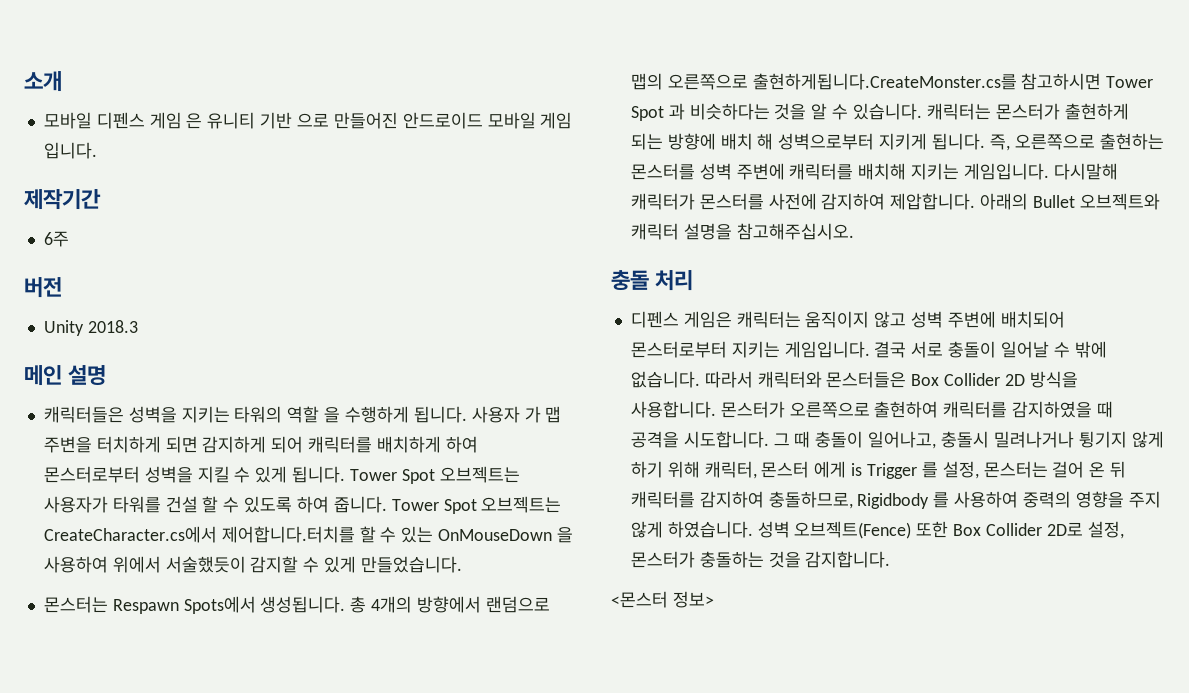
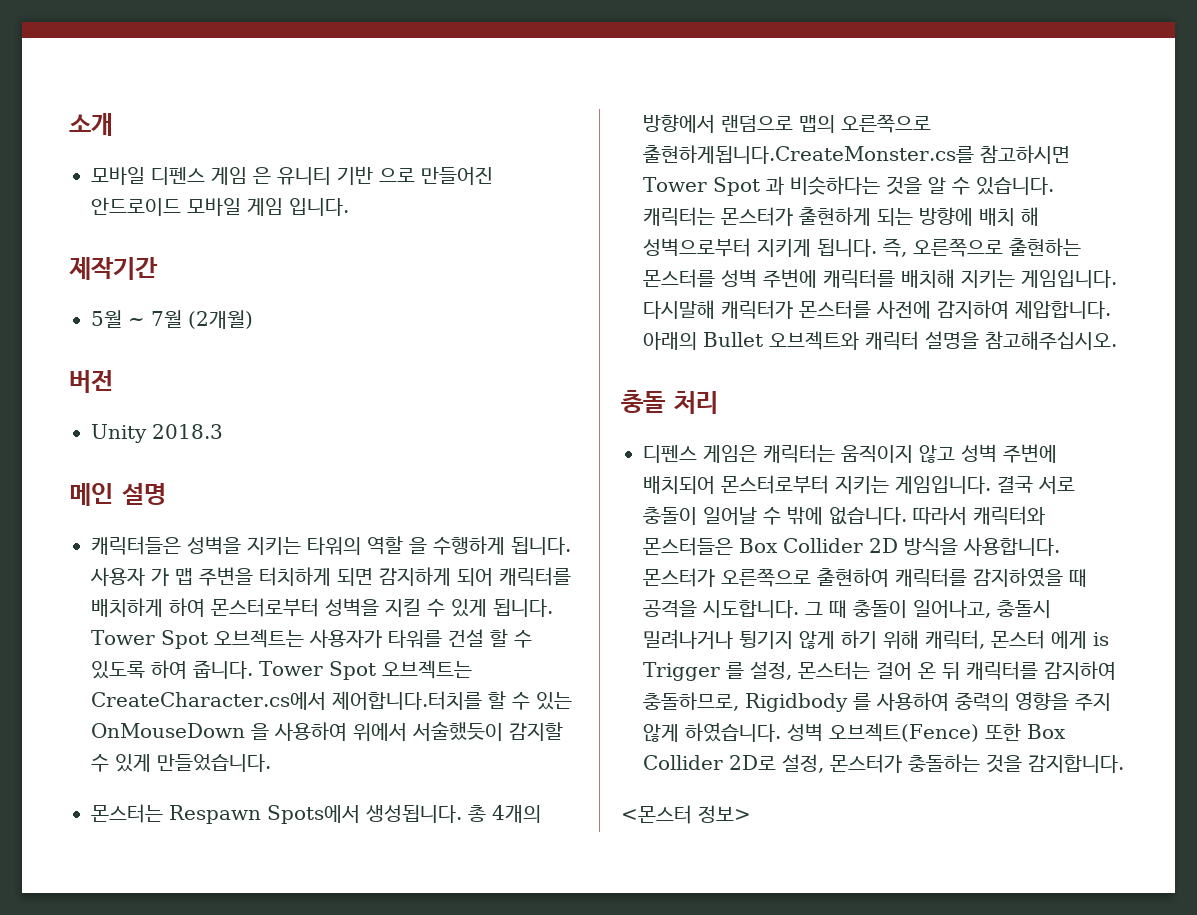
- 6주
+ 5월 ~ 7월 (2개월)

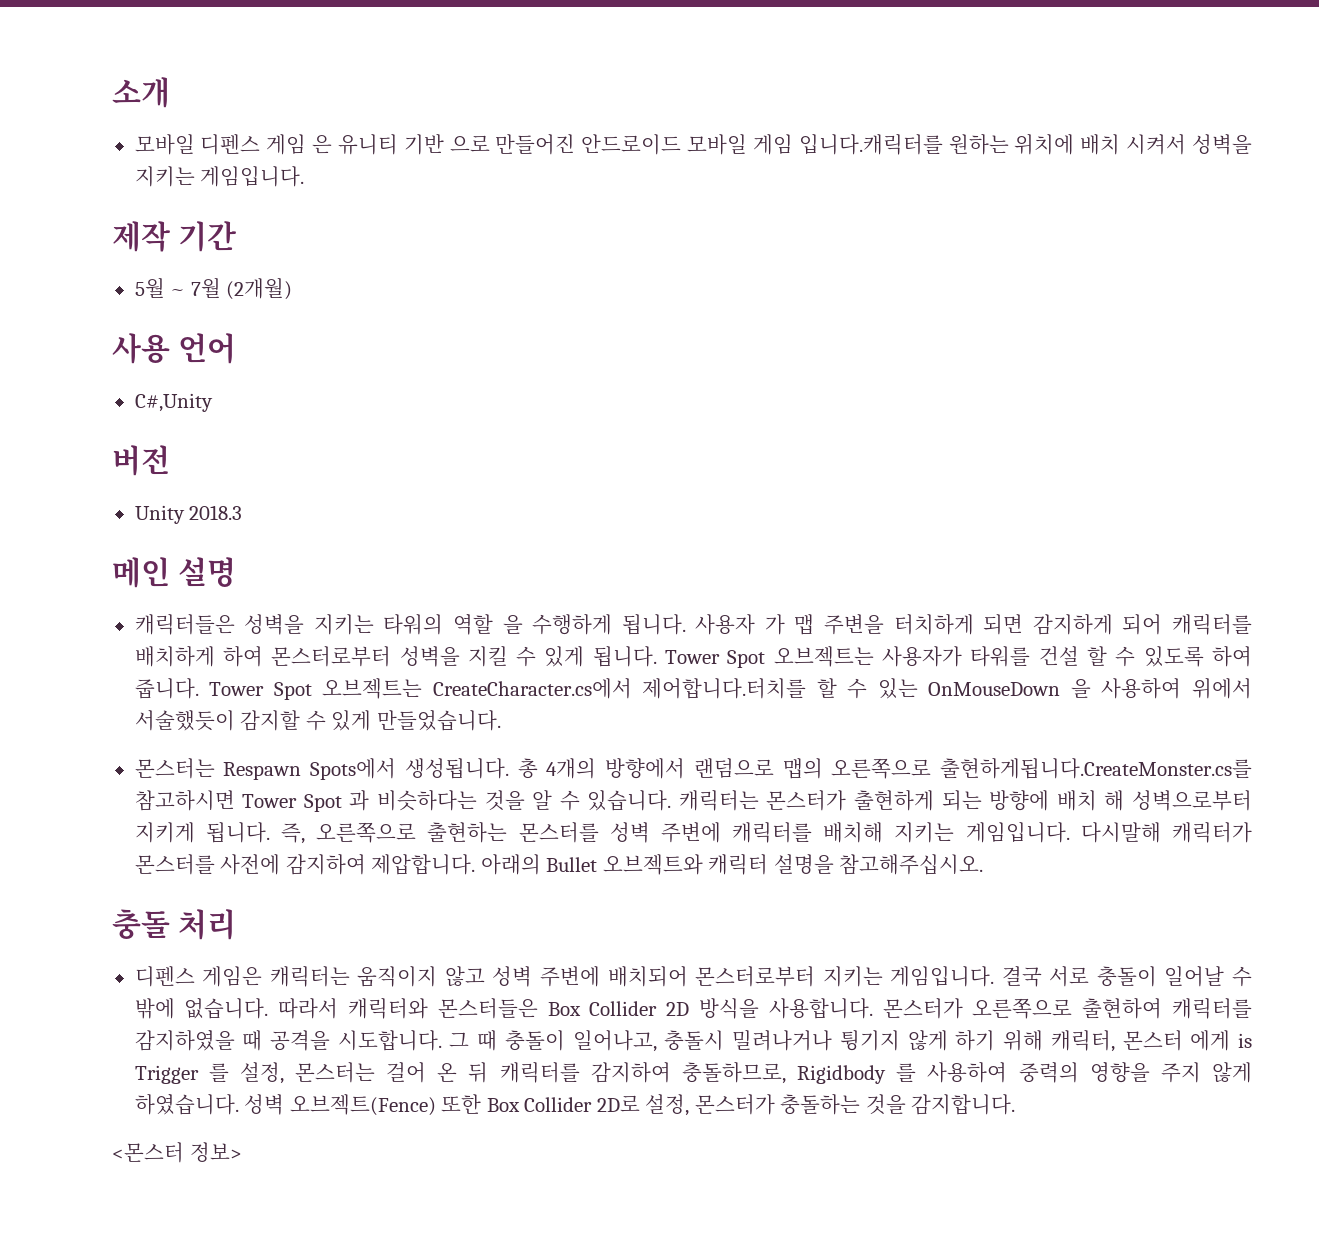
- 모바일 디펜스 게임 은 유니티 기반 으로 만들어진 안드로이드 모바일 게임 입니다.
- 제작기간
+ 모바일 디펜스 게임 은 유니티 기반 으로 만들어진 안드로이드 모바일 게임 입니다.캐릭터를 원하는 위치에 배치 시켜서 성벽을 지키는 게임입니다.
+ 제작 기간
+ 사용 언어
+ C#,Unity

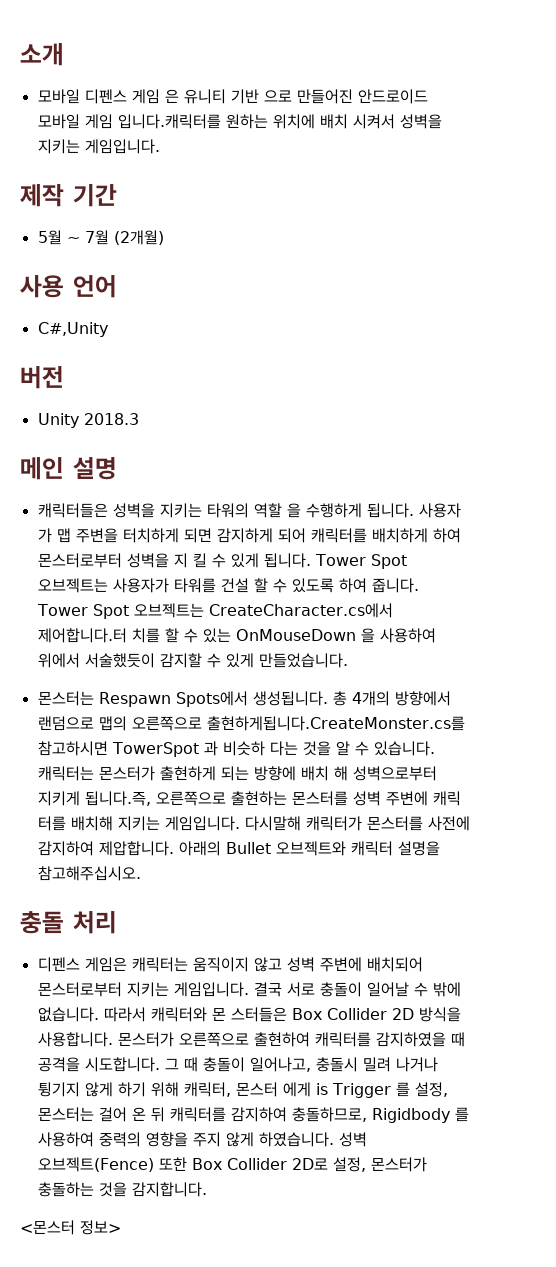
- 사용자 가 맵 주변을 터치하게 되면 감지하게 되어 캐릭터를 배치하게 하여 몬스터로부터 성벽을 지킬 수 있게 됩니다.
+ 사용자 가 맵 주변을 터치하게 되면 감지하게 되어 캐릭터를 배치하게 하여 몬스터로부터 성벽을 지 킬 수 있게 됩니다.
- Tower Spot 오브젝트는 CreateCharacter.cs에서 제어합니다.터치를 할 수 있는 OnMouseDown 을 사용하여 위에서 서술했듯이 감지할 수 있게 만들었습니다.
+ Tower Spot 오브젝트는 CreateCharacter.cs에서 제어합니다.터 치를 할 수 있는 OnMouseDown 을 사용하여 위에서 서술했듯이 감지할 수 있게 만들었습니다.
- 총 4개의 방향에서 랜덤으로 맵의 오른쪽으로 출현하게됩니다.CreateMonster.cs를 참고하시면 Tower Spot 과 비슷하다는 것을 알 수 있습니다.
+ 총 4개의 방향에서 랜덤으로 맵의 오른쪽으로 출현하게됩니다.CreateMonster.cs를 참고하시면 TowerSpot 과 비슷하 다는 것을 알 수 있습니다.
- 캐릭터는 몬스터가 출현하게 되는 방향에 배치 해 성벽으로부터 지키게 됩니다. 즉, 오른쪽으로 출현하는 몬스터를 성벽 주변에 캐릭터를 배치해 지키는 게임입니다.
+ 캐릭터는 몬스터가 출현하게 되는 방향에 배치 해 성벽으로부터 지키게 됩니다.즉, 오른쪽으로 출현하는 몬스터를 성벽 주변에 캐릭 터를 배치해 지키는 게임입니다.
- 따라서 캐릭터와 몬스터들은 Box Collider 2D 방식을 사용합니다.
+ 따라서 캐릭터와 몬 스터들은 Box Collider 2D 방식을 사용합니다.
- 그 때 충돌이 일어나고, 충돌시 밀려나거나 튕기지 않게 하기 위해 캐릭터, 몬스터 에게 is Trigger 를 설정, 몬스터는 걸어 온 뒤 캐릭터를 감지하여 충돌하므로, Rigidbody 를 사용하여 중력의 영향을 주지 않게 하였습니다.
+ 그 때 충돌이 일어나고, 충돌시 밀려 나거나 튕기지 않게 하기 위해 캐릭터, 몬스터 에게 is Trigger 를 설정, 몬스터는 걸어 온 뒤 캐릭터를 감지하여 충돌하므로, Rigidbody 를 사용하여 중력의 영향을 주지 않게 하였습니다.

